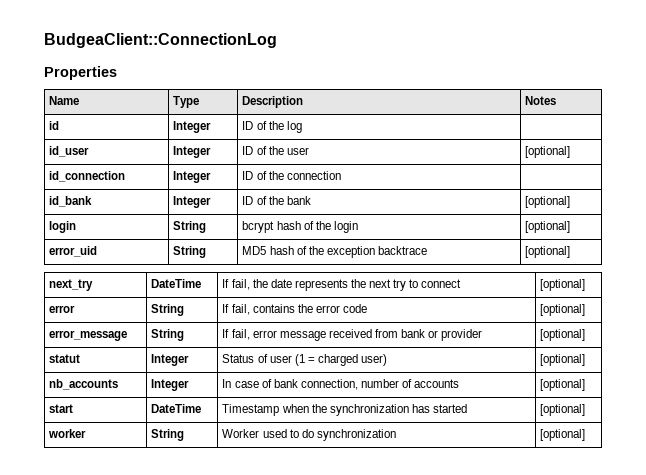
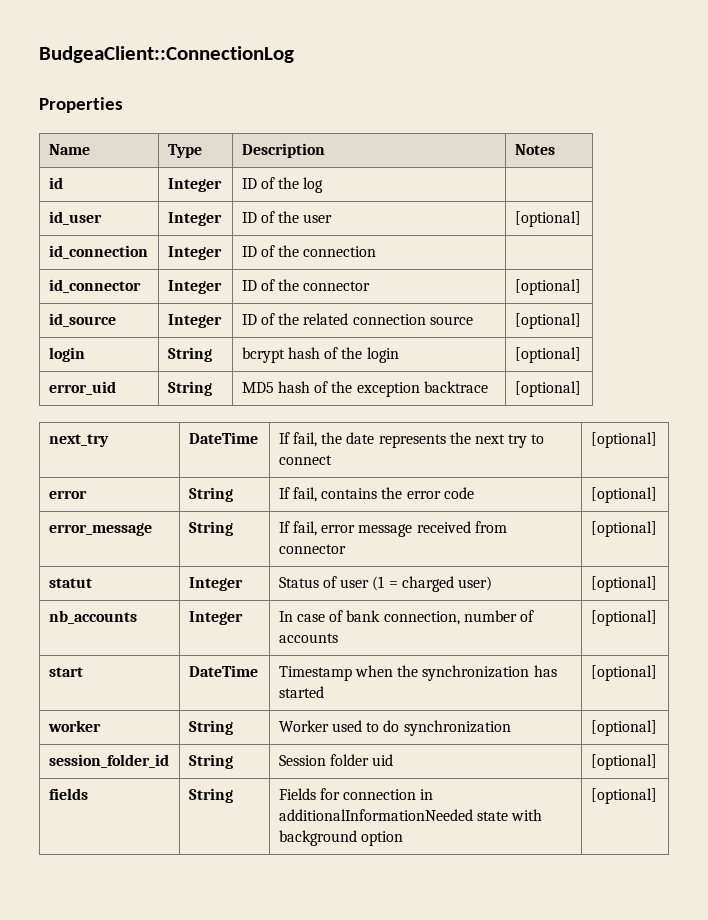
- id_bank | Integer | ID of the bank | [optional]
+ id_connector | Integer | ID of the connector | [optional]
+ id_source | Integer | ID of the related connection source | [optional]
- error_message | String | If fail, error message received from bank or provider | [optional]
+ error_message | String | If fail, error message received from connector | [optional]
+ session_folder_id | String | Session folder uid | [optional]
+ fields | String | Fields for connection in additionalInformationNeeded state with background option | [optional]

